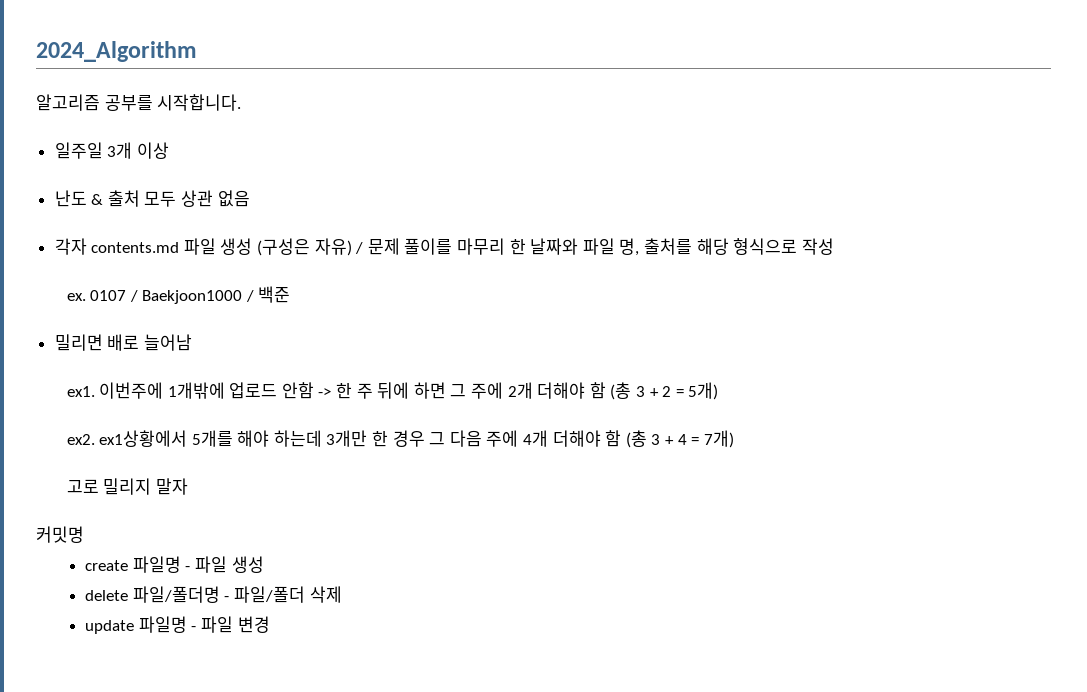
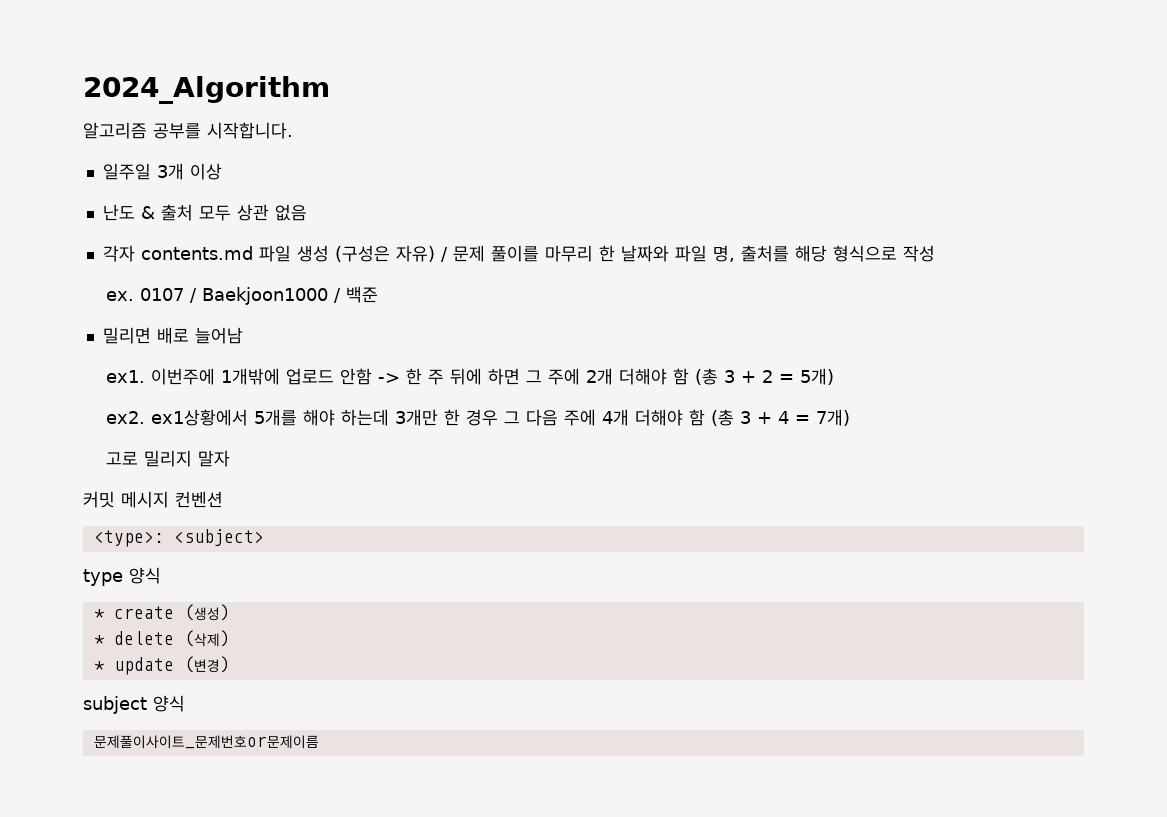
- 커밋명
- create 파일명 - 파일 생성
- delete 파일/폴더명 - 파일/폴더 삭제
- update 파일명 - 파일 변경
+ 커밋 메시지 컨벤션
+ <type>: <subject>
+ type 양식
+ * create (생성)
+ * delete (삭제)
+ * update (변경)
+ subject 양식
+ 문제풀이사이트_문제번호or문제이름

